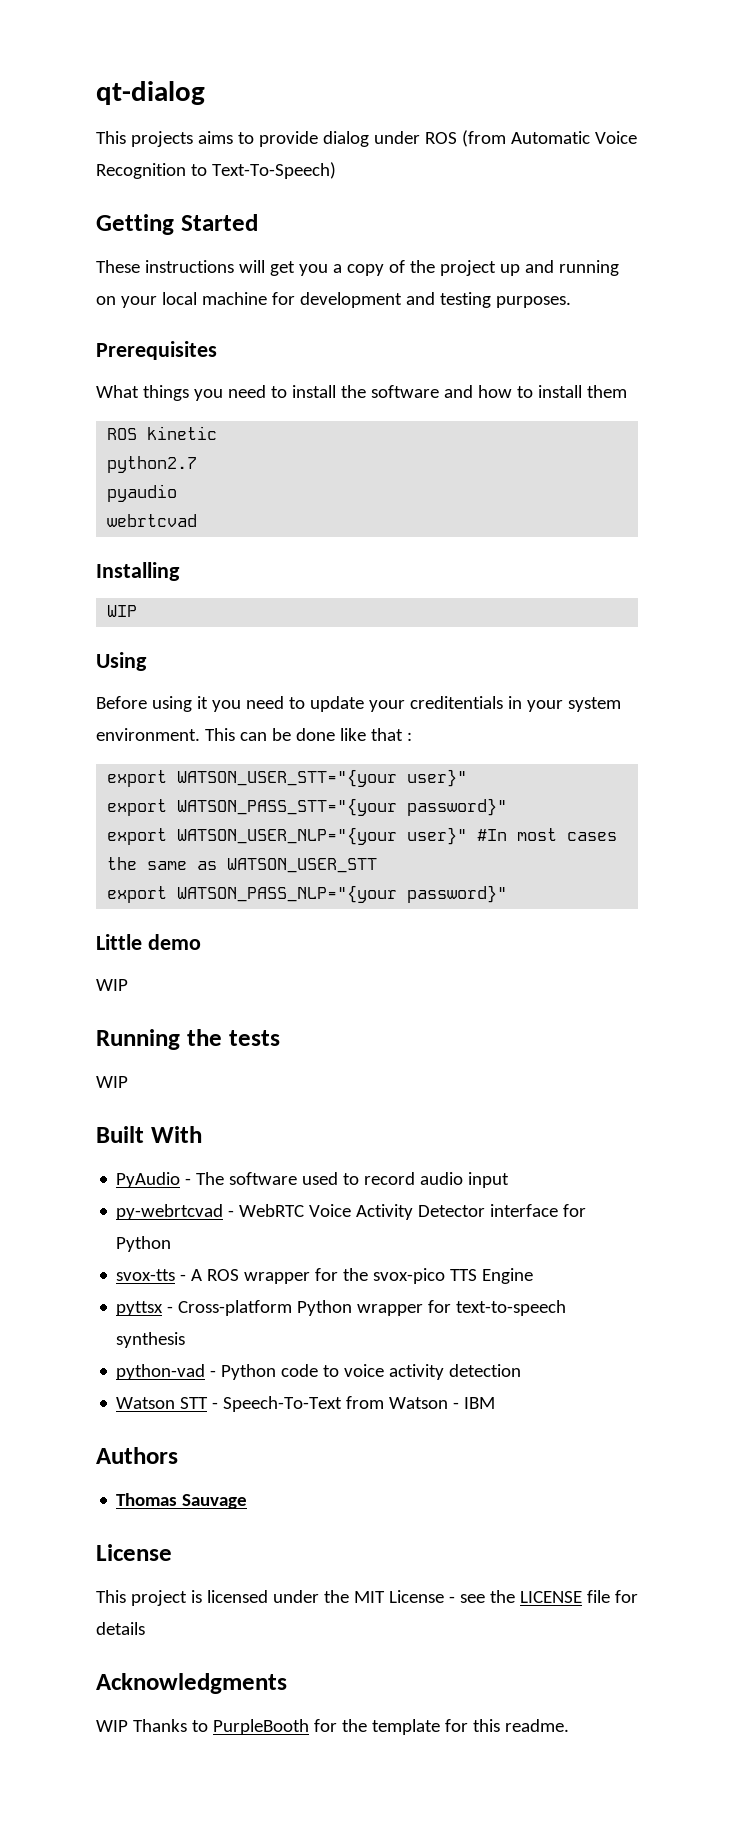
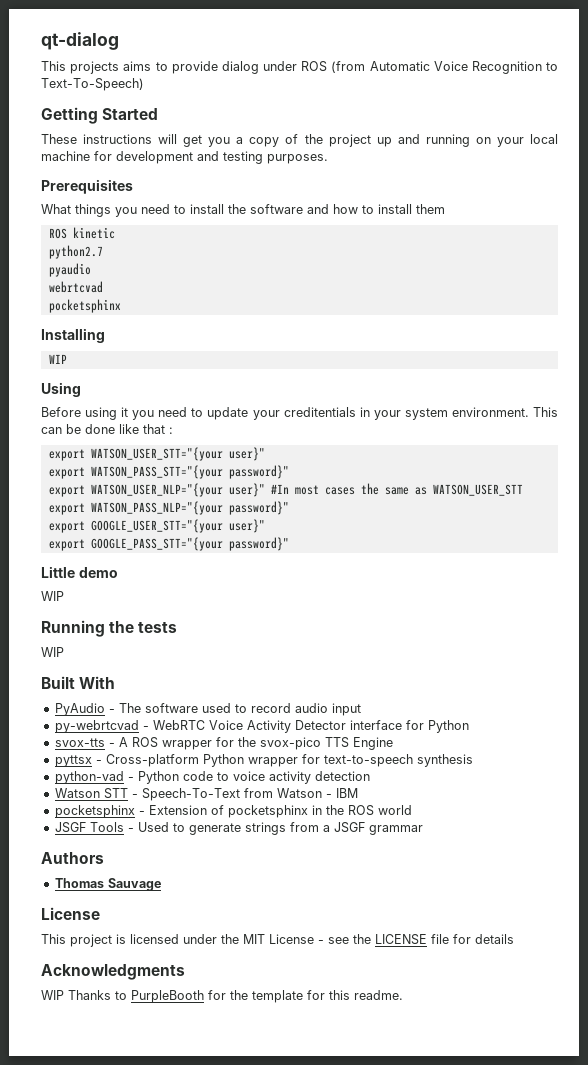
  webrtcvad
+ pocketsphinx
+ export GOOGLE_USER_STT="{your user}"
+ export GOOGLE_PASS_STT="{your password}"
+ pocketsphinx - Extension of pocketsphinx in the ROS world
+ JSGF Tools - Used to generate strings from a JSGF grammar

